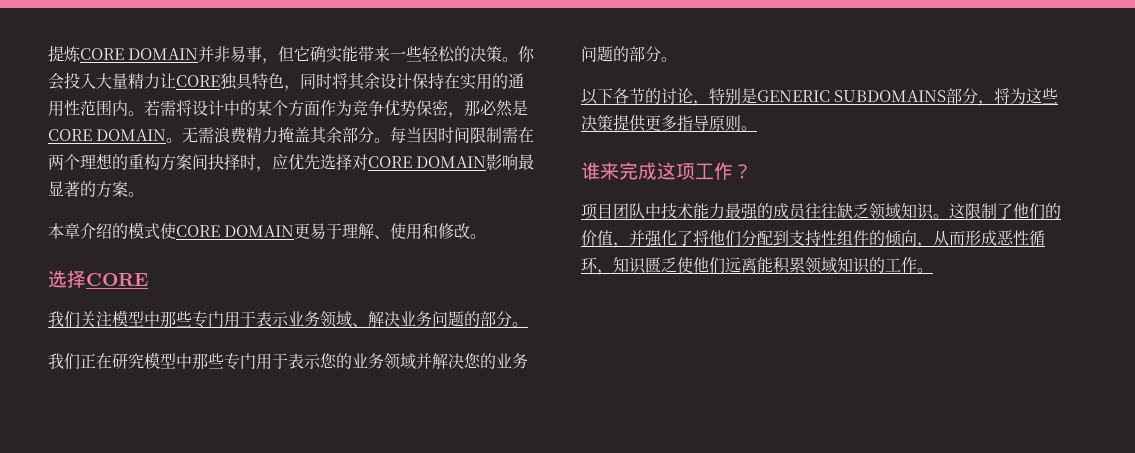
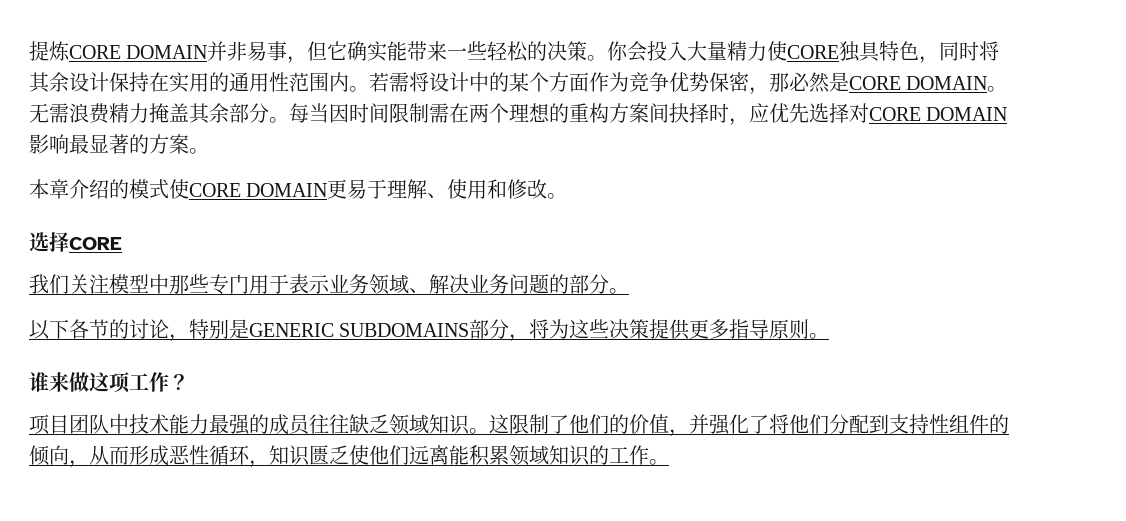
- 你会投入大量精力让CORE独具特色，同时将其余设计保持在实用的通用性范围内。
+ 你会投入大量精力使CORE独具特色，同时将其余设计保持在实用的通用性范围内。
- 我们正在研究模型中那些专门用于表示您的业务领域并解决您的业务问题的部分。
- 谁来完成这项工作？
+ 谁来做这项工作？

